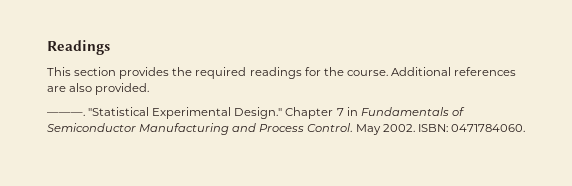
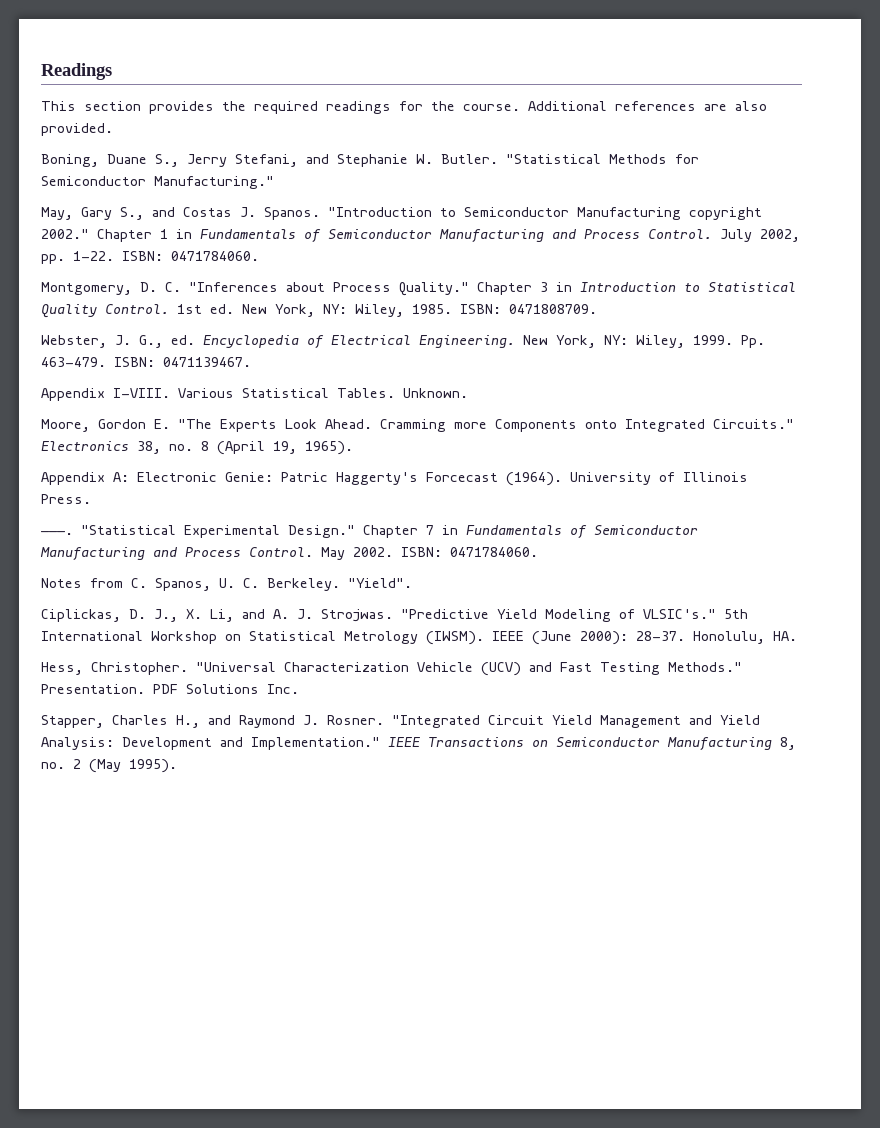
+ Boning, Duane S., Jerry Stefani, and Stephanie W. Butler. "Statistical Methods for Semiconductor Manufacturing."
+ May, Gary S., and Costas J. Spanos. "Introduction to Semiconductor Manufacturing copyright 2002." Chapter 1 in Fundamentals of Semiconductor Manufacturing and Process Control. July 2002, pp. 1-22. ISBN: 0471784060.
+ Montgomery, D. C. "Inferences about Process Quality." Chapter 3 in Introduction to Statistical Quality Control. 1st ed. New York, NY: Wiley, 1985. ISBN: 0471808709.
+ Webster, J. G., ed. Encyclopedia of Electrical Engineering. New York, NY: Wiley, 1999. Pp. 463-479. ISBN: 0471139467.
+ Appendix I-VIII. Various Statistical Tables. Unknown.
+ Moore, Gordon E. "The Experts Look Ahead. Cramming more Components onto Integrated Circuits." Electronics 38, no. 8 (April 19, 1965).
+ Appendix A: Electronic Genie: Patric Haggerty's Forcecast (1964). University of Illinois Press.
+ Notes from C. Spanos, U. C. Berkeley. "Yield".
+ Ciplickas, D. J., X. Li, and A. J. Strojwas. "Predictive Yield Modeling of VLSIC's." 5th International Workshop on Statistical Metrology (IWSM). IEEE (June 2000): 28-37. Honolulu, HA.
+ Hess, Christopher. "Universal Characterization Vehicle (UCV) and Fast Testing Methods." Presentation. PDF Solutions Inc.
+ Stapper, Charles H., and Raymond J. Rosner. "Integrated Circuit Yield Management and Yield Analysis: Development and Implementation." IEEE Transactions on Semiconductor Manufacturing 8, no. 2 (May 1995).

